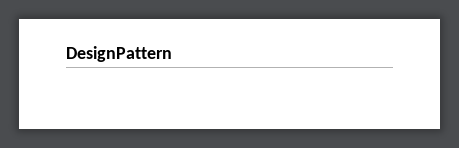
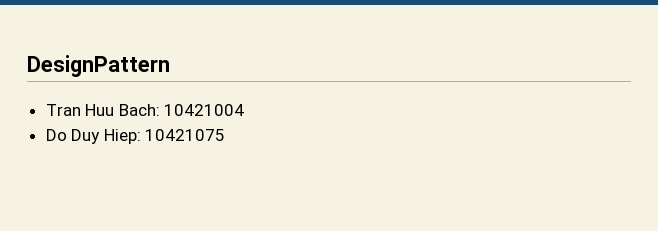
+ Tran Huu Bach: 10421004
+ Do Duy Hiep: 10421075

